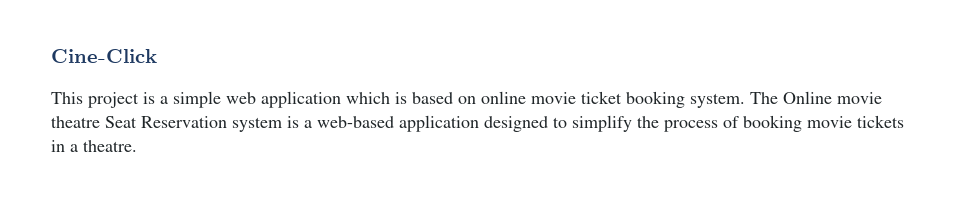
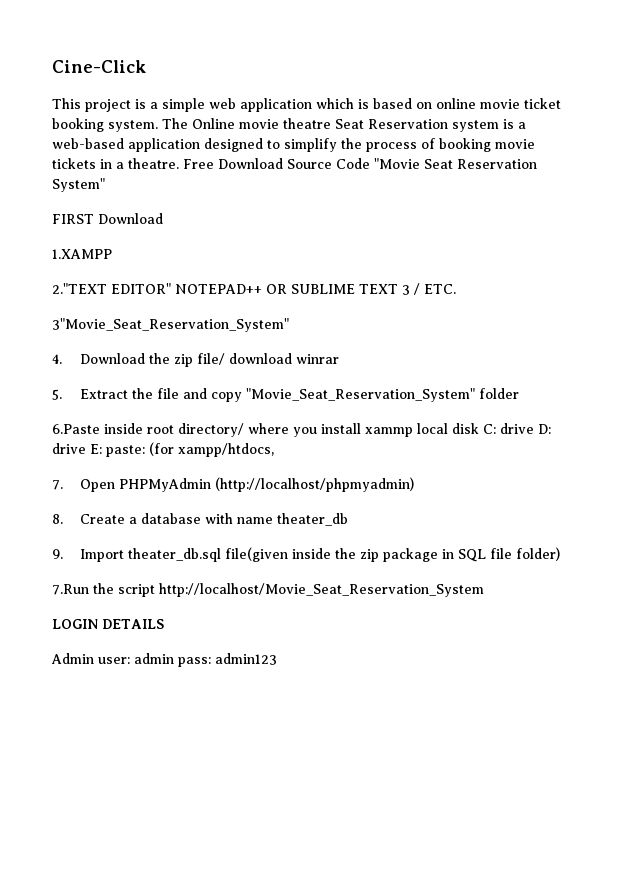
+ Free Download Source Code "Movie Seat Reservation System"
+ FIRST Download
+ 1.XAMPP
+ 2."TEXT EDITOR" NOTEPAD++ OR SUBLIME TEXT 3 / ETC.
+ 3"Movie_Seat_Reservation_System"
+ 4. Download the zip file/ download winrar
+ 5. Extract the file and copy "Movie_Seat_Reservation_System" folder
+ 6.Paste inside root directory/ where you install xammp local disk C: drive D: drive E: paste: (for xampp/htdocs,
+ 7. Open PHPMyAdmin (http://localhost/phpmyadmin)
+ 8. Create a database with name theater_db
+ 9. Import theater_db.sql file(given inside the zip package in SQL file folder)
+ 7.Run the script http://localhost/Movie_Seat_Reservation_System
+ LOGIN DETAILS
+ Admin user: admin pass: admin123

